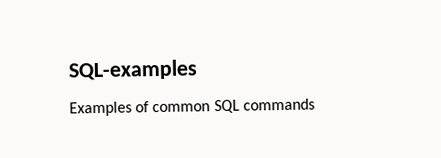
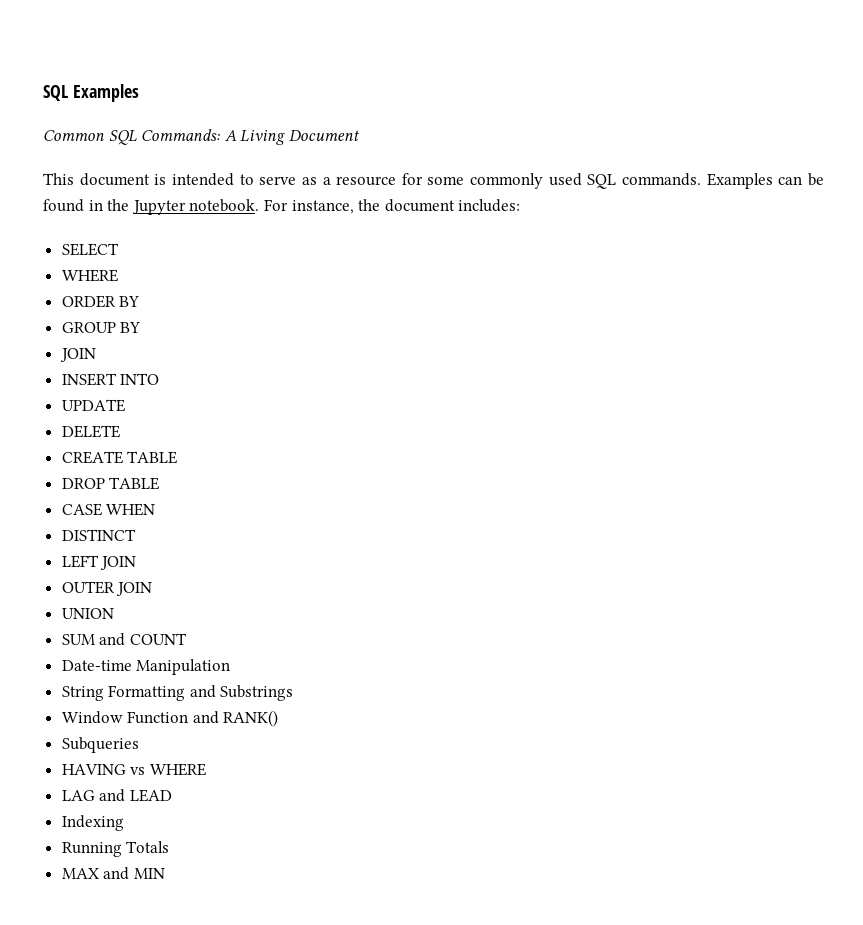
- SQL-examples
- Examples of common SQL commands
+ SQL Examples
+ Common SQL Commands: A Living Document
+ This document is intended to serve as a resource for some commonly used SQL commands. Examples can be found in the Jupyter notebook. For instance, the document includes:
+ SELECT
+ WHERE
+ ORDER BY
+ GROUP BY
+ JOIN
+ INSERT INTO
+ UPDATE
+ DELETE
+ CREATE TABLE
+ DROP TABLE
+ CASE WHEN
+ DISTINCT
+ LEFT JOIN
+ OUTER JOIN
+ UNION
+ SUM and COUNT
+ Date-time Manipulation
+ String Formatting and Substrings
+ Window Function and RANK()
+ Subqueries
+ HAVING vs WHERE
+ LAG and LEAD
+ Indexing
+ Running Totals
+ MAX and MIN

